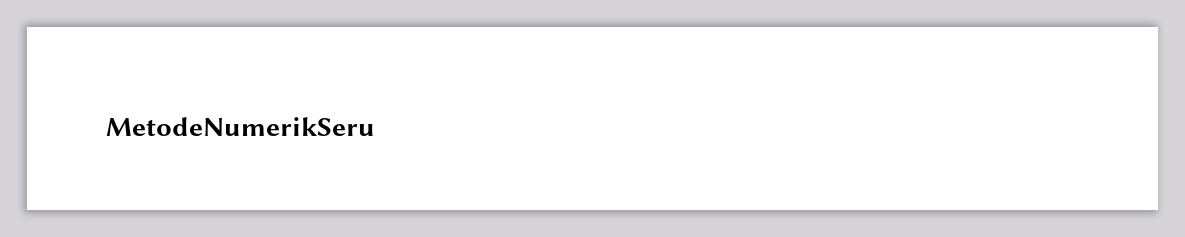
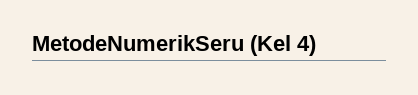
- MetodeNumerikSeru
+ MetodeNumerikSeru (Kel 4)

